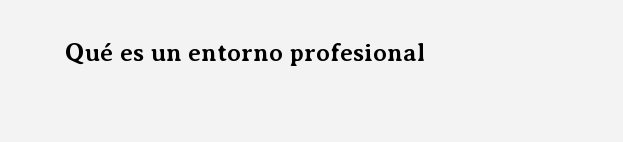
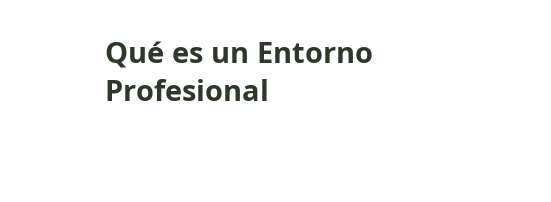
- Qué es un entorno profesional
+ Qué es un Entorno Profesional

